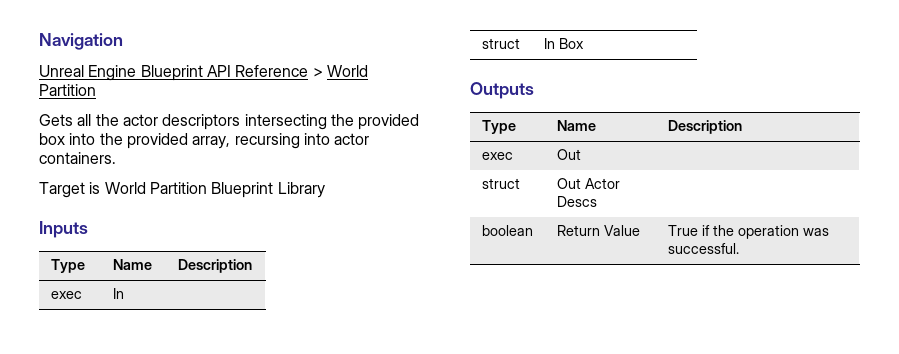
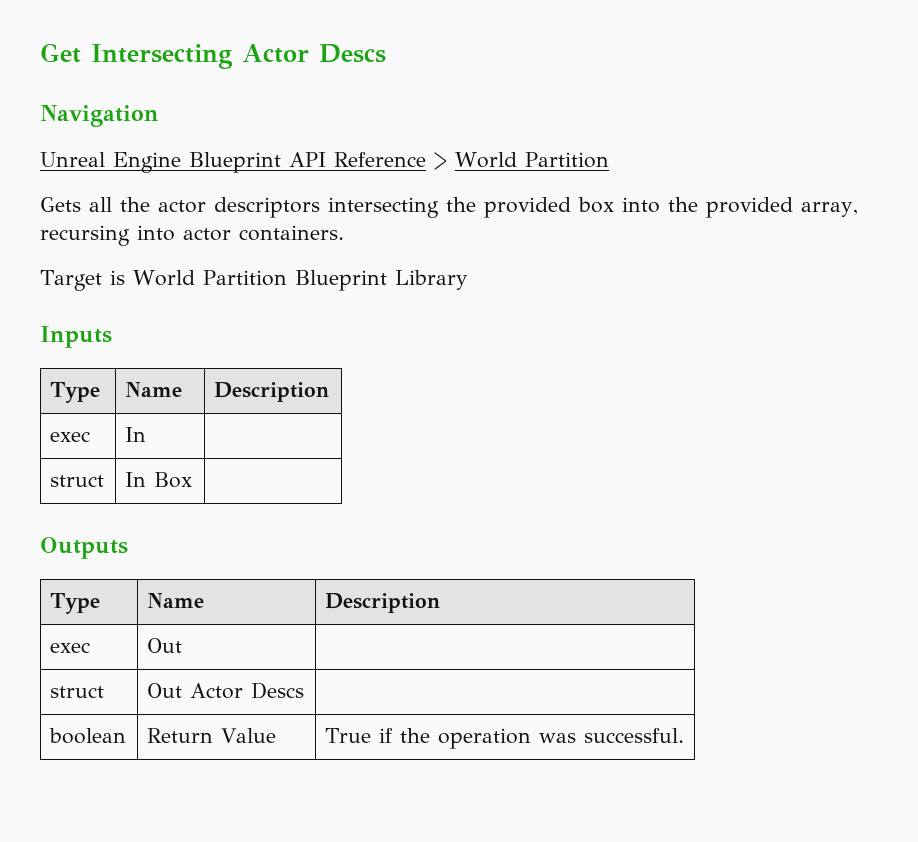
+ Get Intersecting Actor Descs

